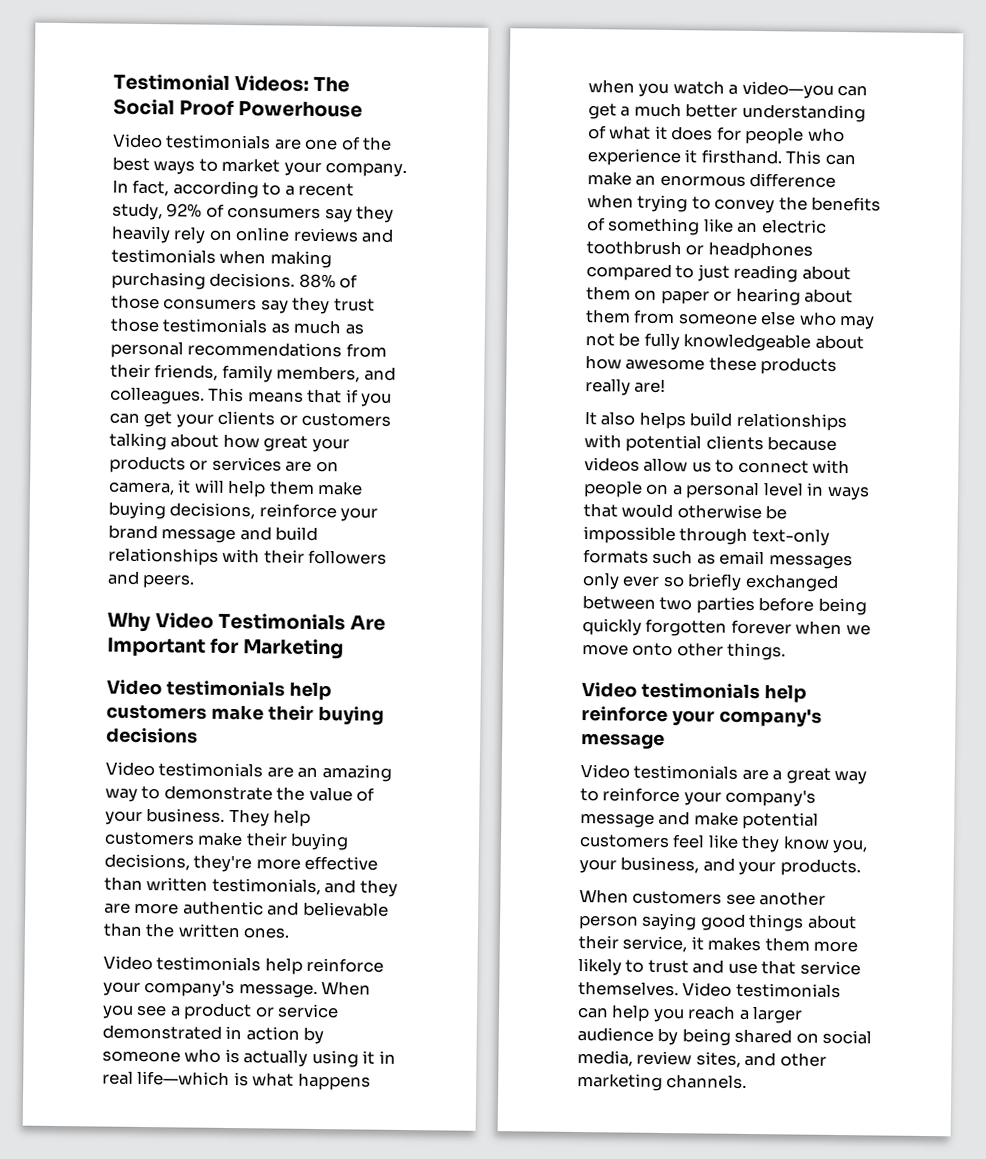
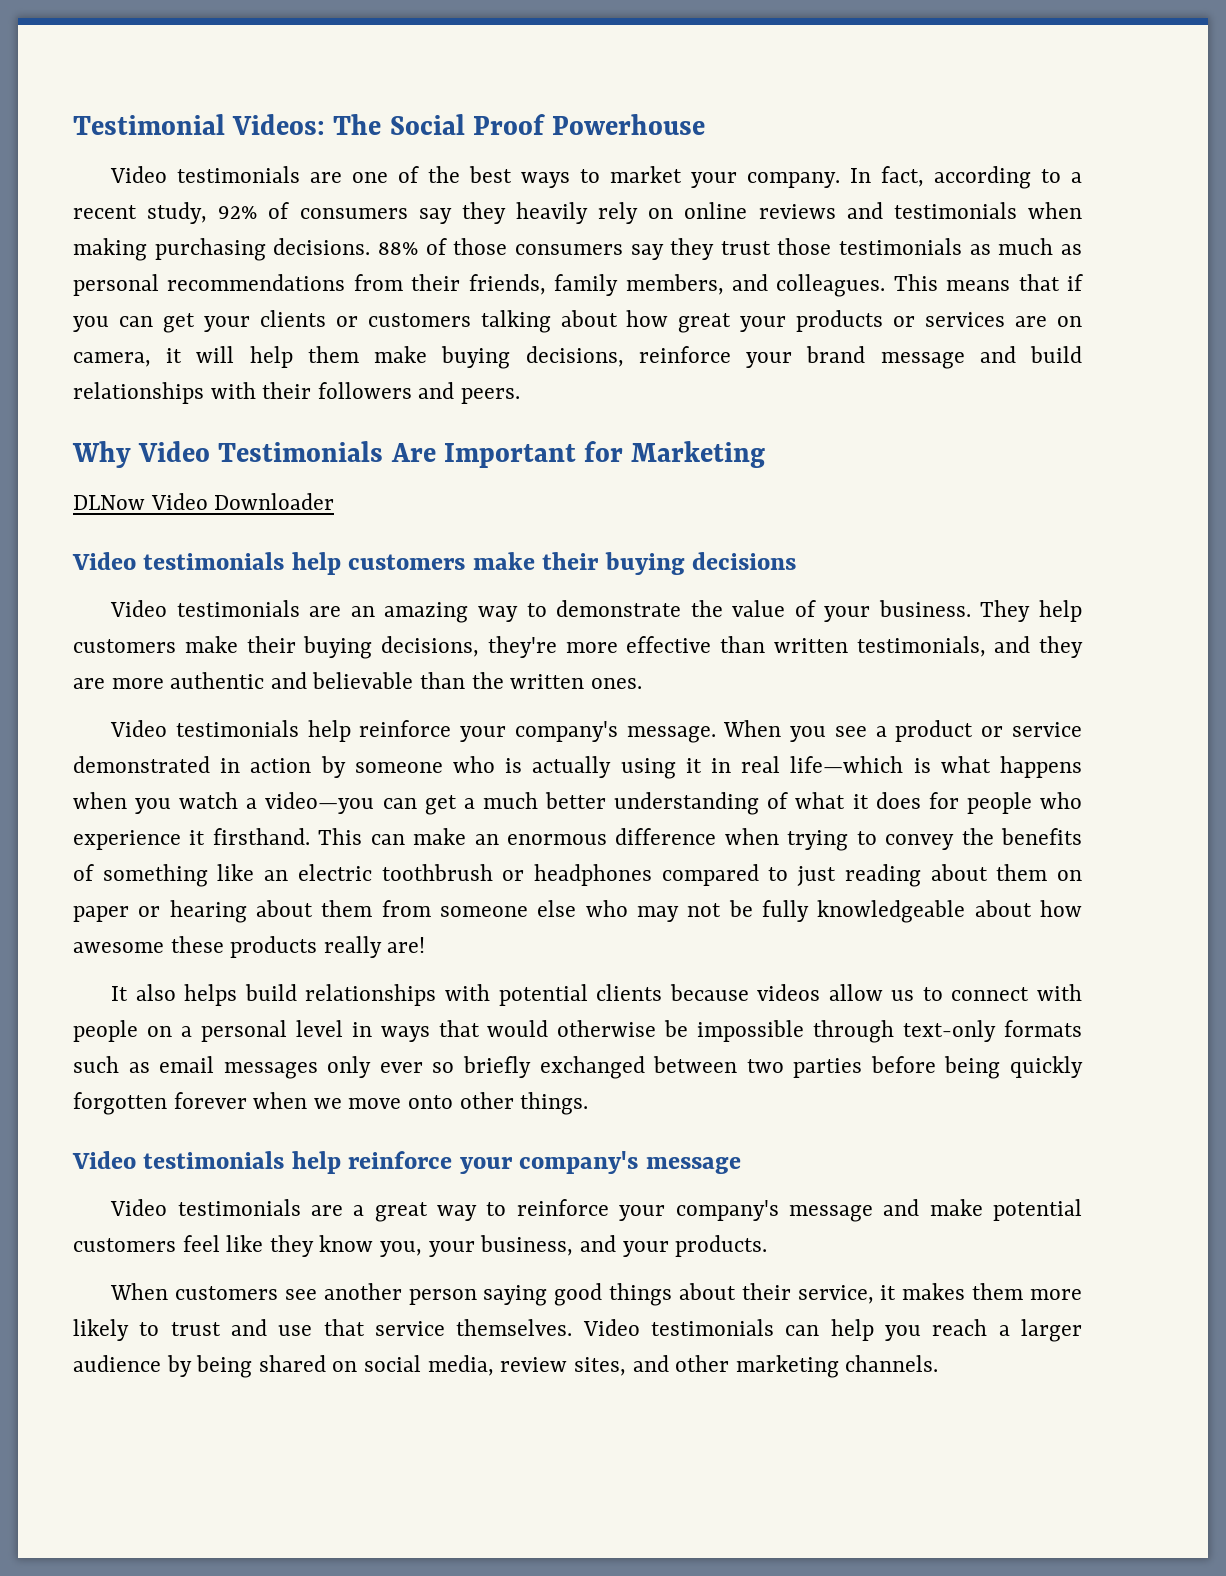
+ DLNow Video Downloader

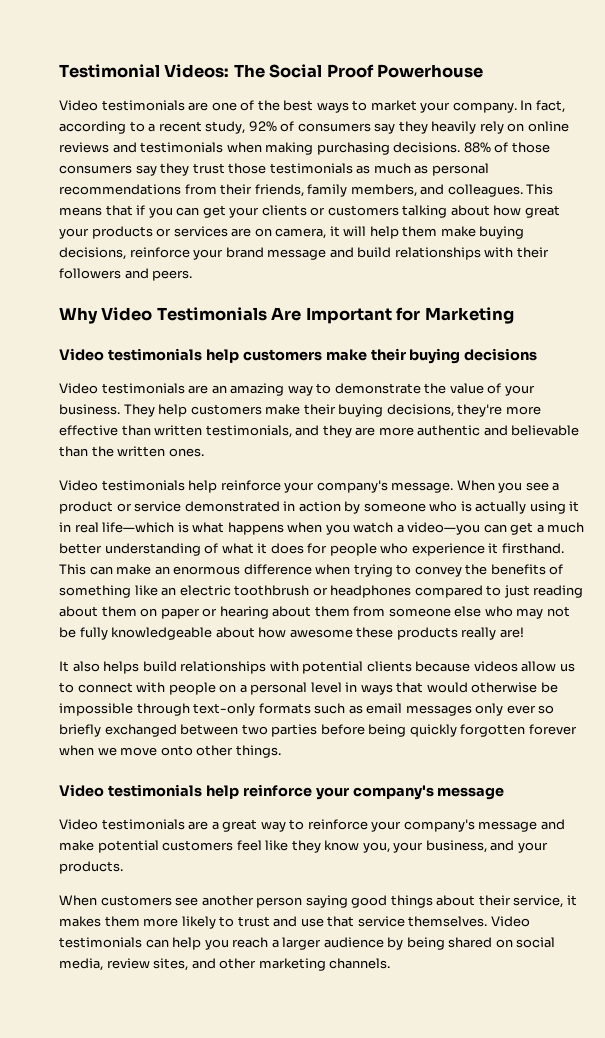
- DLNow Video Downloader

